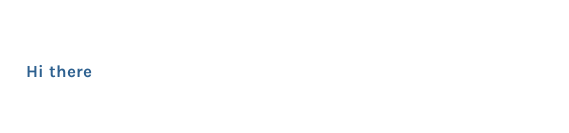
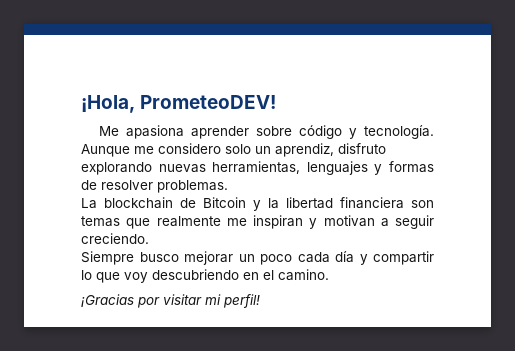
- Hi there
+ ¡Hola, PrometeoDEV!
+ Me apasiona aprender sobre código y tecnología. Aunque me considero solo un aprendiz, disfruto explorando nuevas herramientas, lenguajes y formas de resolver problemas.
+ La blockchain de Bitcoin y la libertad financiera son temas que realmente me inspiran y motivan a seguir creciendo.
+ Siempre busco mejorar un poco cada día y compartir lo que voy descubriendo en el camino.
+ ¡Gracias por visitar mi perfil!

